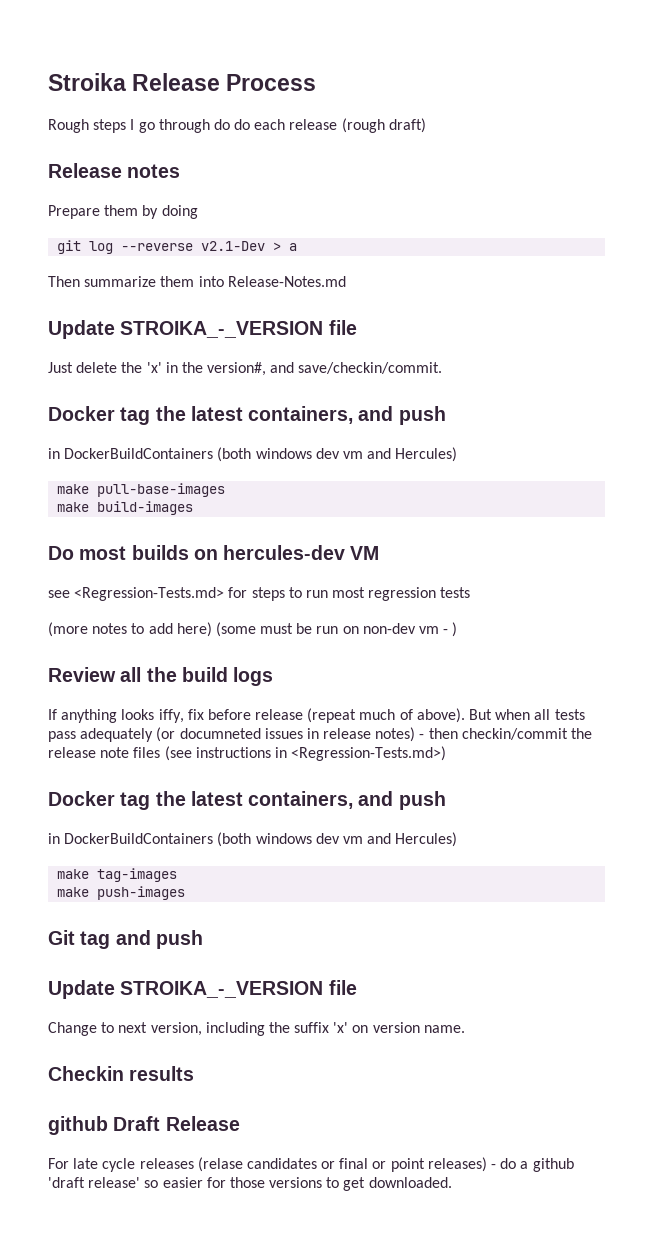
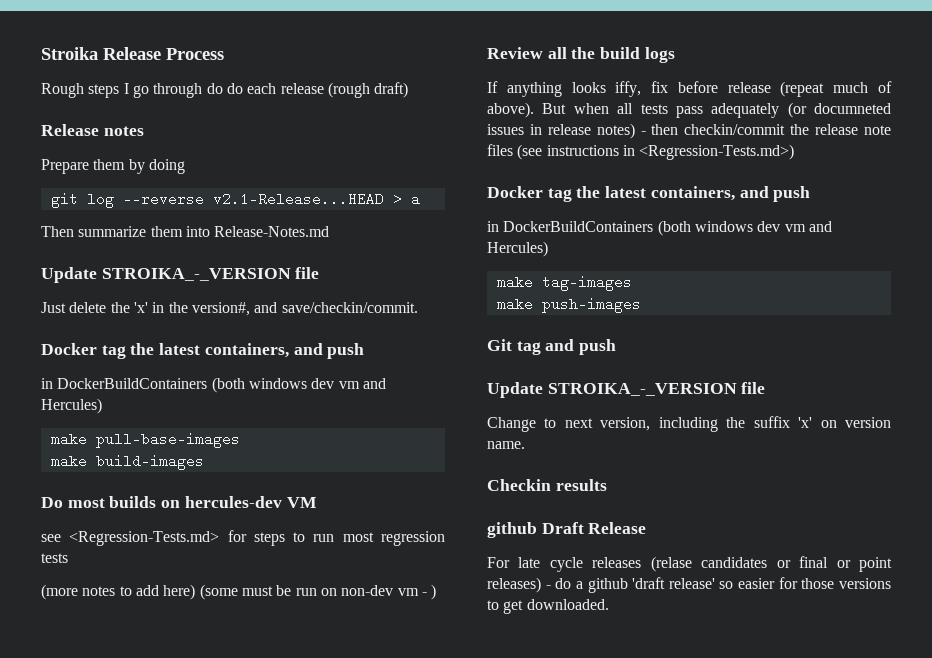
- git log --reverse v2.1-Dev > a
+ git log --reverse v2.1-Release...HEAD > a

